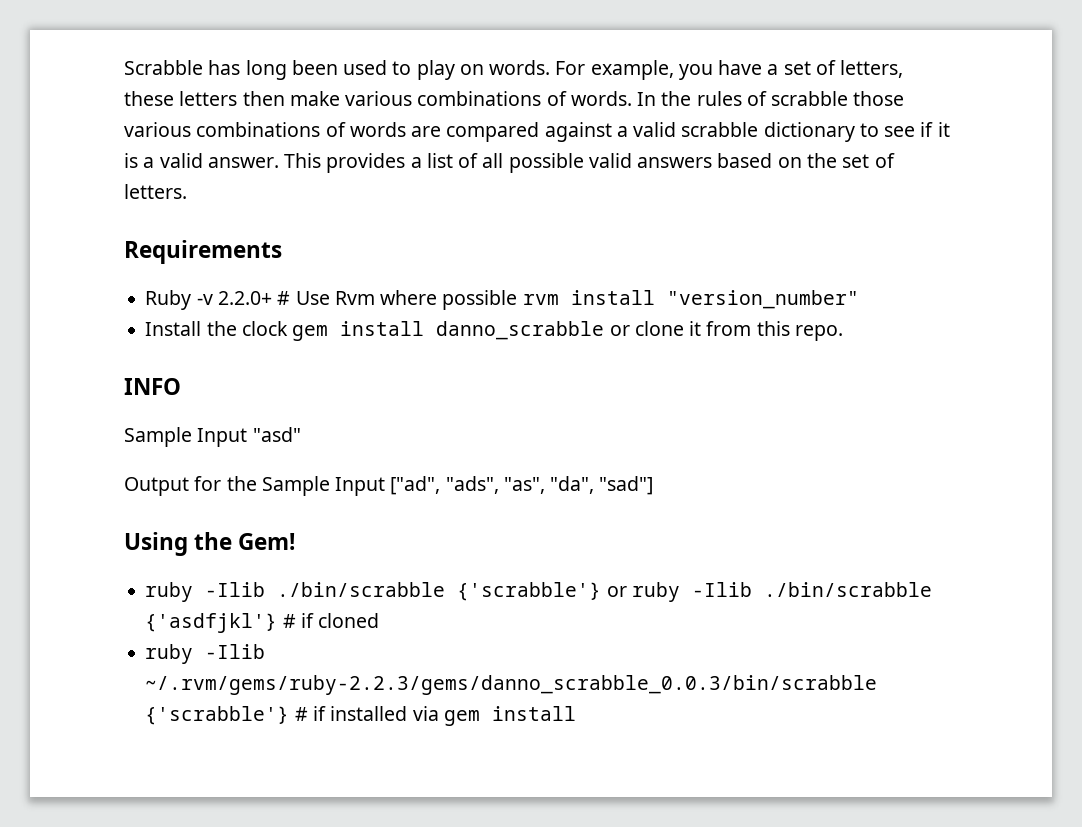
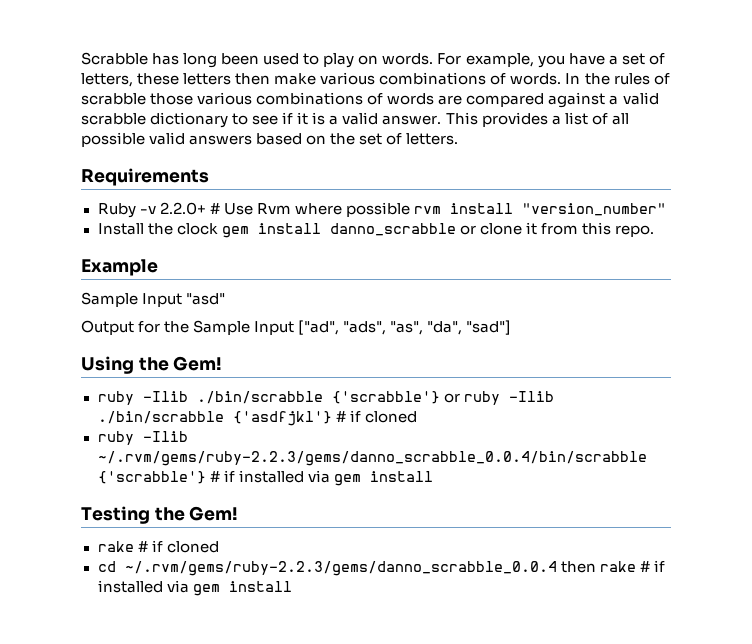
- INFO
+ Example
- ruby -Ilib ~/.rvm/gems/ruby-2.2.3/gems/danno_scrabble_0.0.3/bin/scrabble {'scrabble'} # if installed via gem install
+ ruby -Ilib ~/.rvm/gems/ruby-2.2.3/gems/danno_scrabble_0.0.4/bin/scrabble {'scrabble'} # if installed via gem install
+ Testing the Gem!
+ rake # if cloned
+ cd ~/.rvm/gems/ruby-2.2.3/gems/danno_scrabble_0.0.4 then rake # if installed via gem install

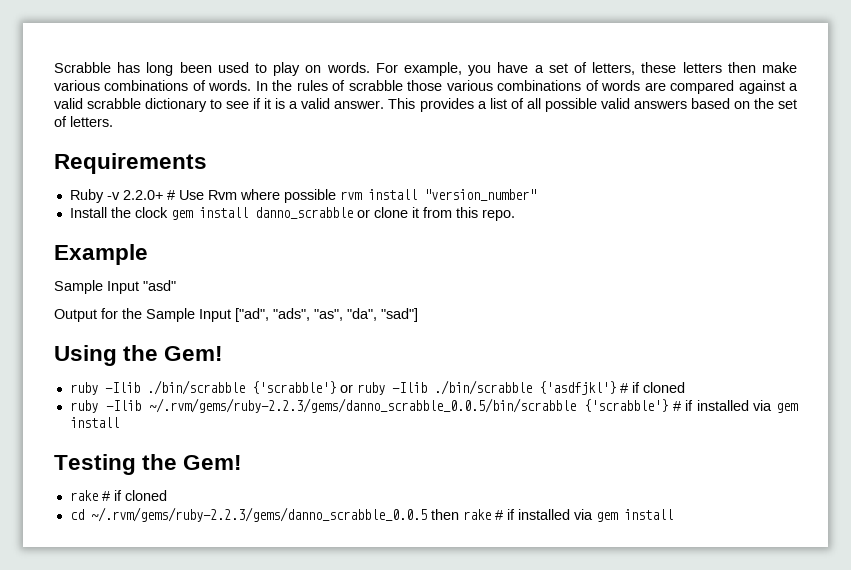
- ruby -Ilib ~/.rvm/gems/ruby-2.2.3/gems/danno_scrabble_0.0.4/bin/scrabble {'scrabble'} # if installed via gem install
+ ruby -Ilib ~/.rvm/gems/ruby-2.2.3/gems/danno_scrabble_0.0.5/bin/scrabble {'scrabble'} # if installed via gem install
- cd ~/.rvm/gems/ruby-2.2.3/gems/danno_scrabble_0.0.4 then rake # if installed via gem install
+ cd ~/.rvm/gems/ruby-2.2.3/gems/danno_scrabble_0.0.5 then rake # if installed via gem install

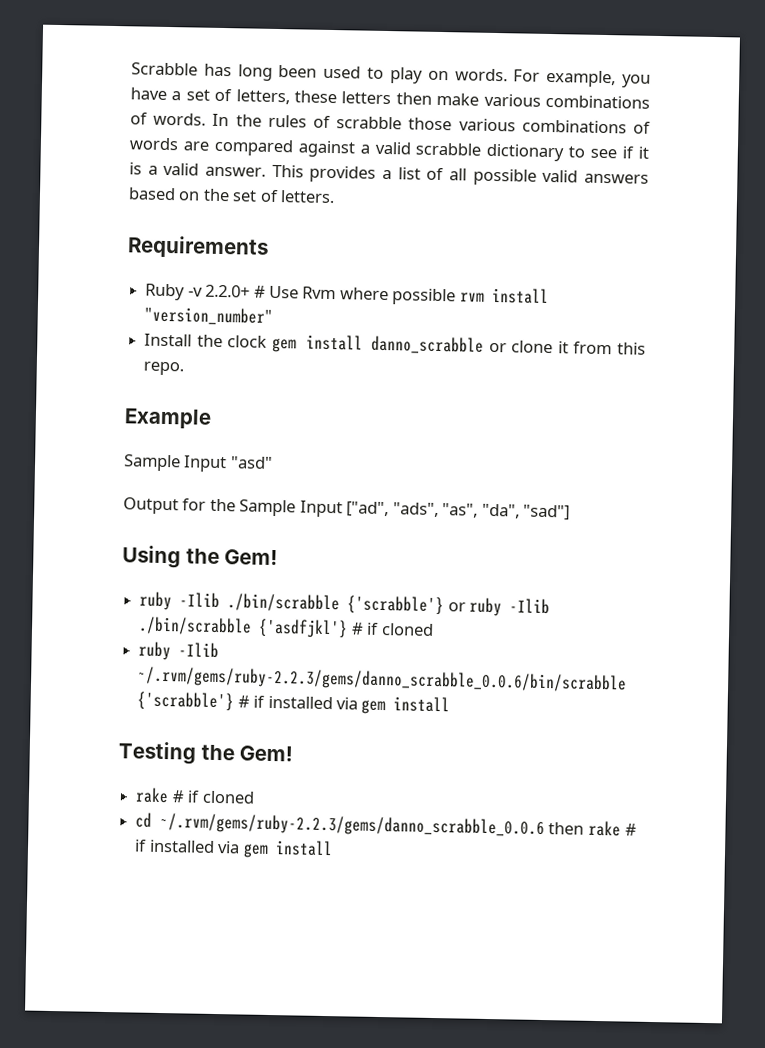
- ruby -Ilib ~/.rvm/gems/ruby-2.2.3/gems/danno_scrabble_0.0.5/bin/scrabble {'scrabble'} # if installed via gem install
+ ruby -Ilib ~/.rvm/gems/ruby-2.2.3/gems/danno_scrabble_0.0.6/bin/scrabble {'scrabble'} # if installed via gem install
- cd ~/.rvm/gems/ruby-2.2.3/gems/danno_scrabble_0.0.5 then rake # if installed via gem install
+ cd ~/.rvm/gems/ruby-2.2.3/gems/danno_scrabble_0.0.6 then rake # if installed via gem install

